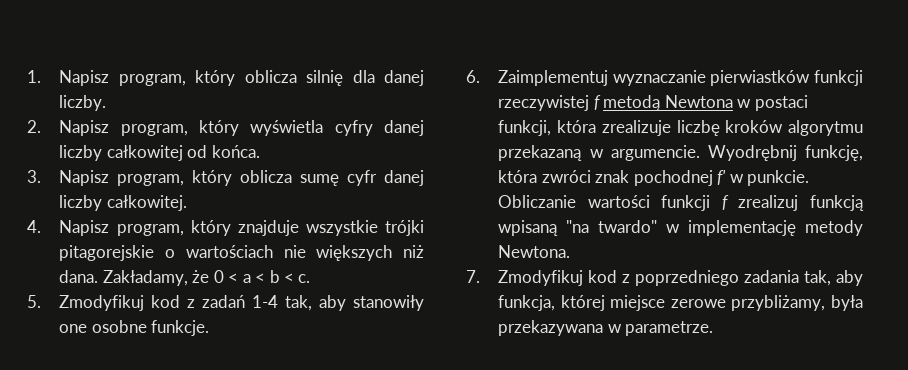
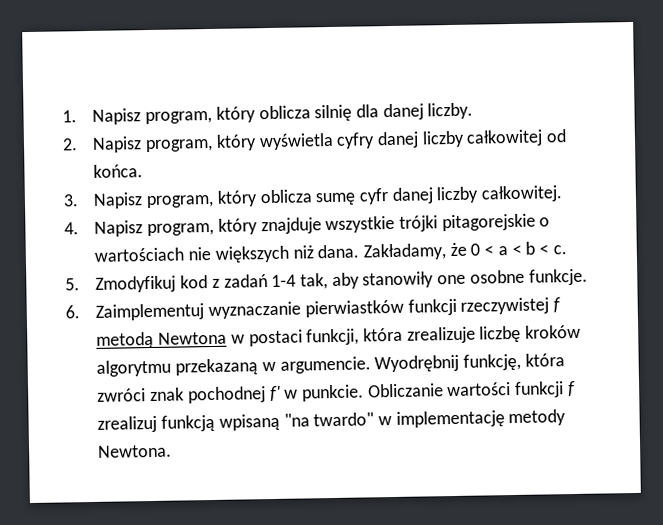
- 7. Zmodyfikuj kod z poprzedniego zadania tak, aby funkcja, której miejsce zerowe przybliżamy, była przekazywana w parametrze.

